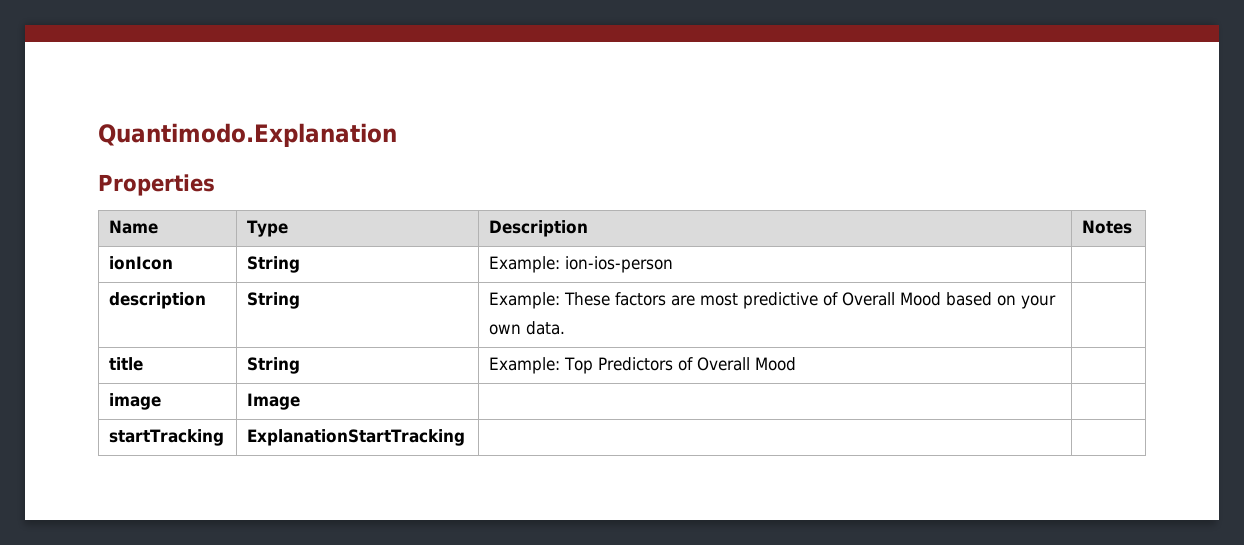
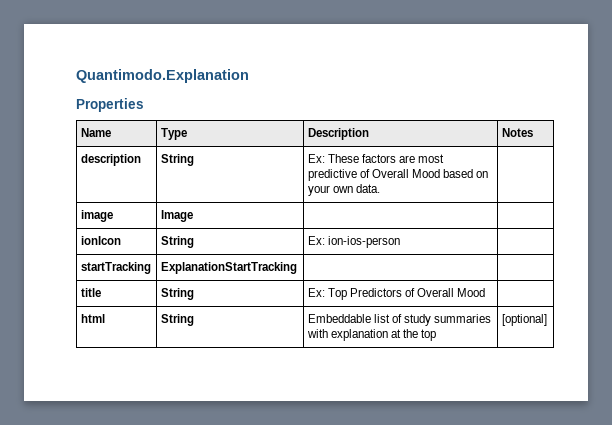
- ionIcon | String | Example: ion-ios-person |
- description | String | Example: These factors are most predictive of Overall Mood based on your own data. |
+ description | String | Ex: These factors are most predictive of Overall Mood based on your own data. |
+ image | Image | |
+ ionIcon | String | Ex: ion-ios-person |
+ startTracking | ExplanationStartTracking | |
- title | String | Example: Top Predictors of Overall Mood |
+ title | String | Ex: Top Predictors of Overall Mood |
- image | Image | |
- startTracking | ExplanationStartTracking | |
+ html | String | Embeddable list of study summaries with explanation at the top | [optional]

